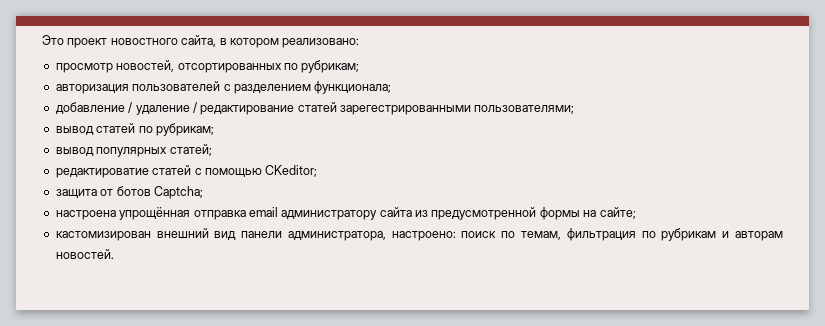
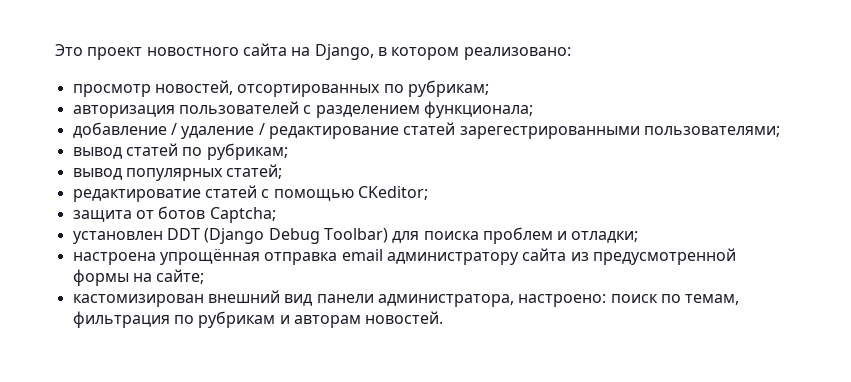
- Это проект новостного сайта, в котором реализовано:
+ Это проект новостного сайта на Django, в котором реализовано:
+ установлен DDT (Django Debug Toolbar) для поиска проблем и отладки;

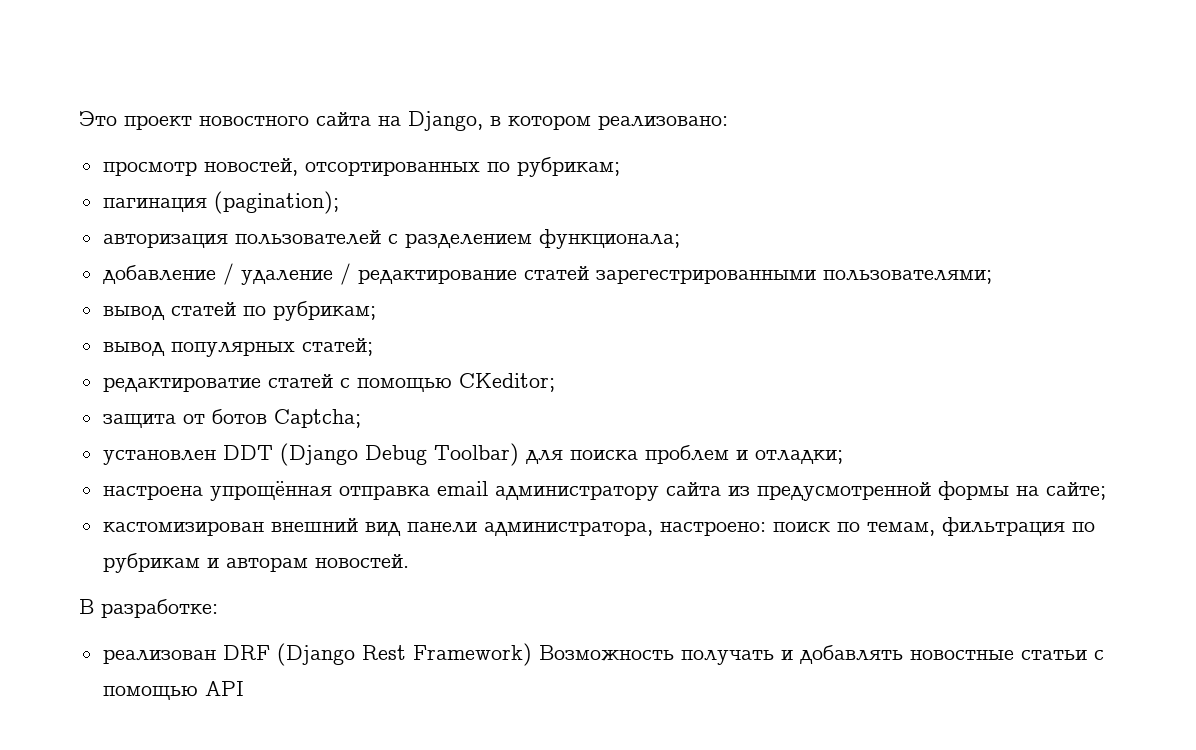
+ пагинация (pagination);
+ В разработке:
+ реализован DRF (Django Rest Framework) Возможность получать и добавлять новостные статьи с помощью API

